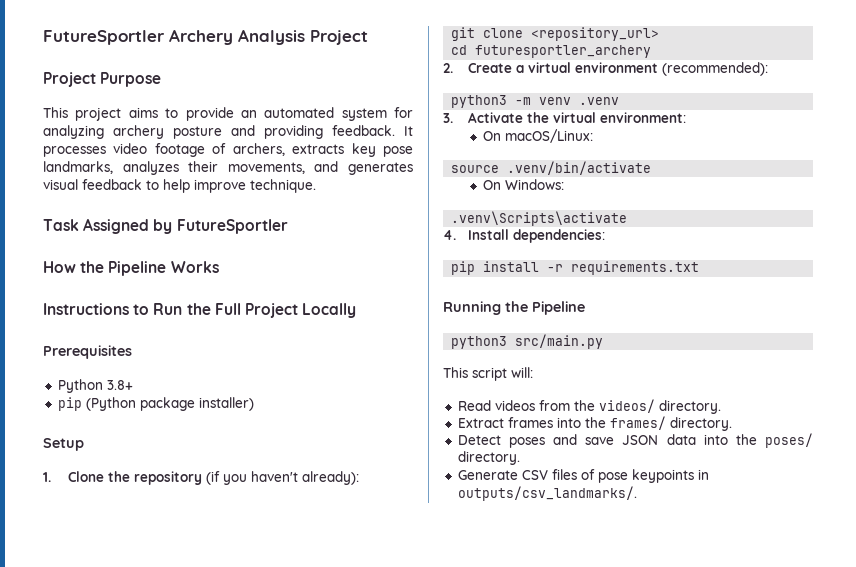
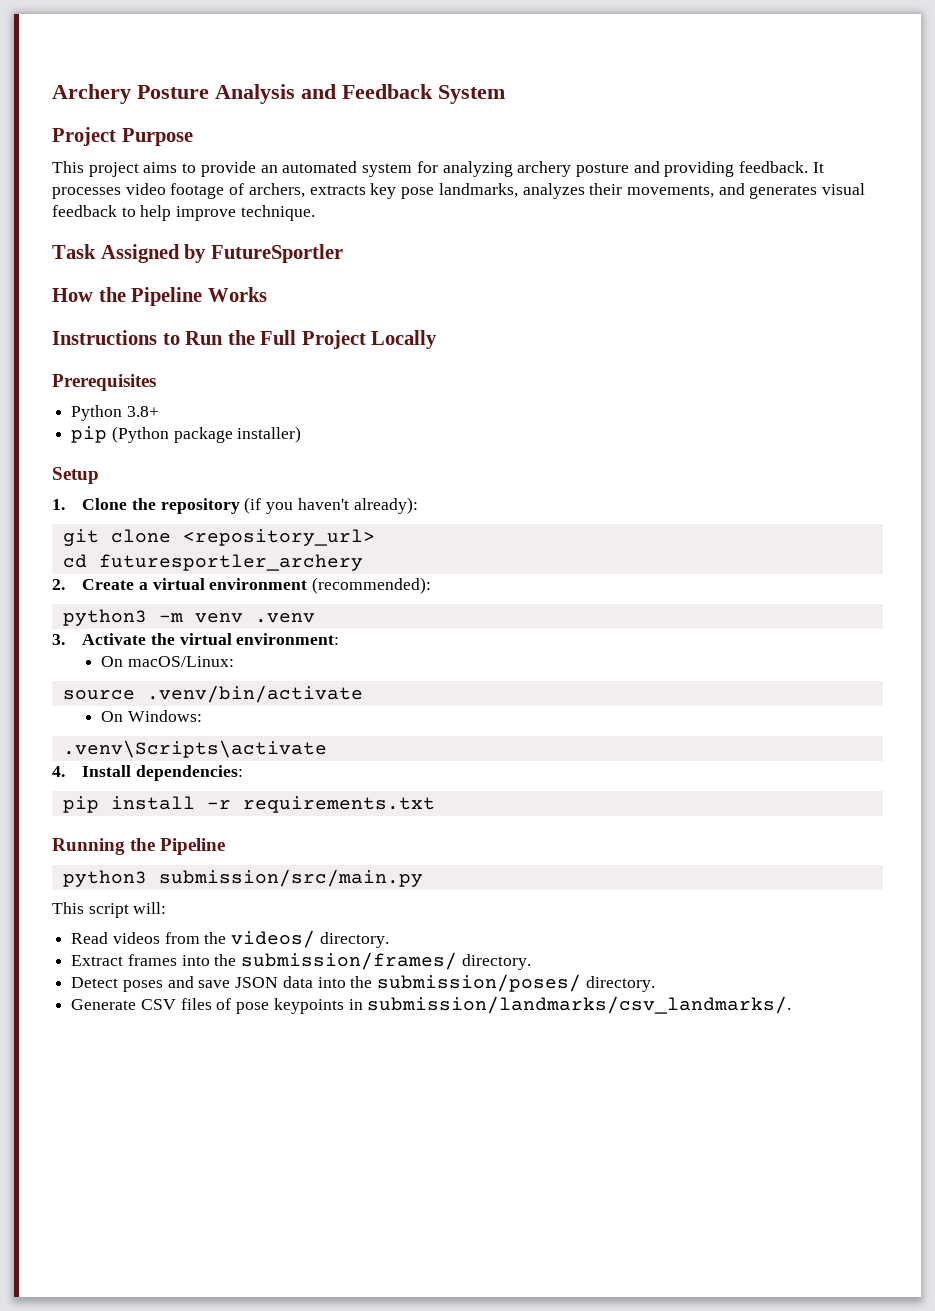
- FutureSportler Archery Analysis Project
+ Archery Posture Analysis and Feedback System
- python3 src/main.py
+ python3 submission/src/main.py
- Extract frames into the frames/ directory.
+ Extract frames into the submission/frames/ directory.
- Detect poses and save JSON data into the poses/ directory.
+ Detect poses and save JSON data into the submission/poses/ directory.
- Generate CSV files of pose keypoints in outputs/csv_landmarks/.
+ Generate CSV files of pose keypoints in submission/landmarks/csv_landmarks/.

